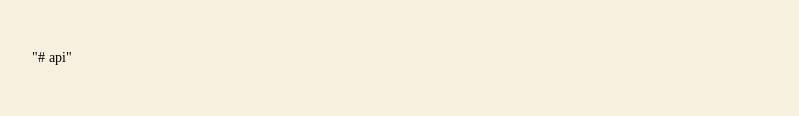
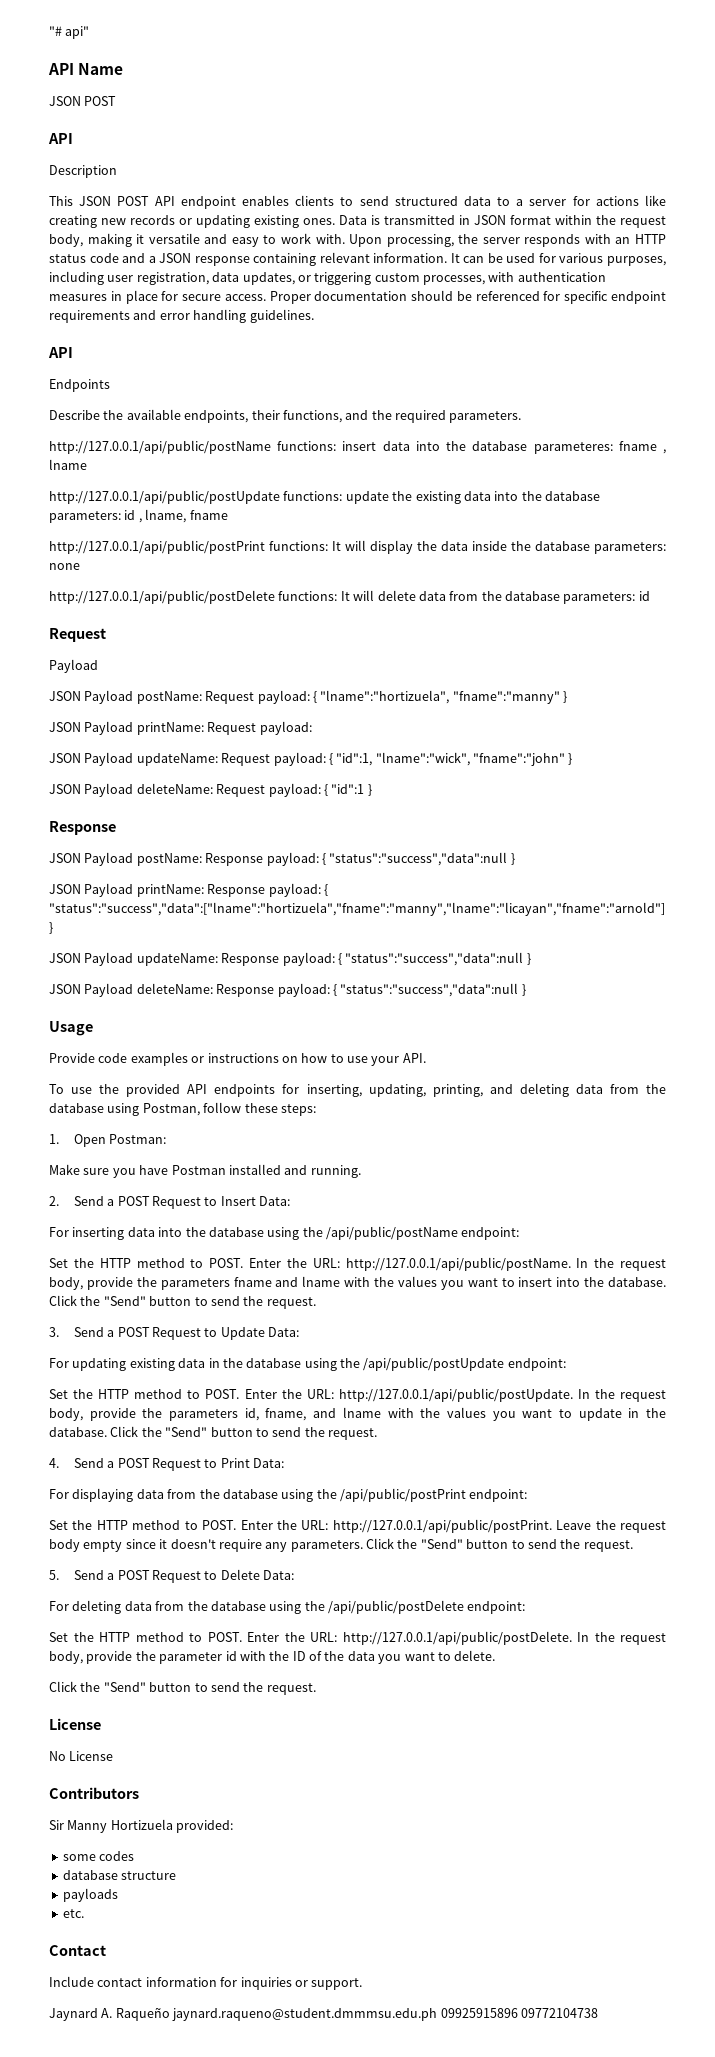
+ API Name
+ JSON POST
+ API
+ Description
+ This JSON POST API endpoint enables clients to send structured data to a server for actions like creating new records or updating existing ones. Data is transmitted in JSON format within the request body, making it versatile and easy to work with. Upon processing, the server responds with an HTTP status code and a JSON response containing relevant information. It can be used for various purposes, including user registration, data updates, or triggering custom processes, with authentication measures in place for secure access. Proper documentation should be referenced for specific endpoint requirements and error handling guidelines.
+ API
+ Endpoints
+ Describe the available endpoints, their functions, and the required parameters.
+ http://127.0.0.1/api/public/postName functions: insert data into the database parameteres: fname , lname
+ http://127.0.0.1/api/public/postUpdate functions: update the existing data into the database parameters: id , lname, fname
+ http://127.0.0.1/api/public/postPrint functions: It will display the data inside the database parameters: none
+ http://127.0.0.1/api/public/postDelete functions: It will delete data from the database parameters: id
+ Request
+ Payload
+ JSON Payload postName: Request payload: { "lname":"hortizuela", "fname":"manny" }
+ JSON Payload printName: Request payload:
+ JSON Payload updateName: Request payload: { "id":1, "lname":"wick", "fname":"john" }
+ JSON Payload deleteName: Request payload: { "id":1 }
+ Response
+ JSON Payload postName: Response payload: { "status":"success","data":null }
+ JSON Payload printName: Response payload: { "status":"success","data":["lname":"hortizuela","fname":"manny","lname":"licayan","fname":"arnold"] }
+ JSON Payload updateName: Response payload: { "status":"success","data":null }
+ JSON Payload deleteName: Response payload: { "status":"success","data":null }
+ Usage
+ Provide code examples or instructions on how to use your API.
+ To use the provided API endpoints for inserting, updating, printing, and deleting data from the database using Postman, follow these steps:
+ 1. Open Postman:
+ Make sure you have Postman installed and running.
+ 2. Send a POST Request to Insert Data:
+ For inserting data into the database using the /api/public/postName endpoint:
+ Set the HTTP method to POST. Enter the URL: http://127.0.0.1/api/public/postName. In the request body, provide the parameters fname and lname with the values you want to insert into the database. Click the "Send" button to send the request.
+ 3. Send a POST Request to Update Data:
+ For updating existing data in the database using the /api/public/postUpdate endpoint:
+ Set the HTTP method to POST. Enter the URL: http://127.0.0.1/api/public/postUpdate. In the request body, provide the parameters id, fname, and lname with the values you want to update in the database. Click the "Send" button to send the request.
+ 4. Send a POST Request to Print Data:
+ For displaying data from the database using the /api/public/postPrint endpoint:
+ Set the HTTP method to POST. Enter the URL: http://127.0.0.1/api/public/postPrint. Leave the request body empty since it doesn't require any parameters. Click the "Send" button to send the request.
+ 5. Send a POST Request to Delete Data:
+ For deleting data from the database using the /api/public/postDelete endpoint:
+ Set the HTTP method to POST. Enter the URL: http://127.0.0.1/api/public/postDelete. In the request body, provide the parameter id with the ID of the data you want to delete.
+ Click the "Send" button to send the request.
+ License
+ No License
+ Contributors
+ Sir Manny Hortizuela provided:
+ some codes
+ database structure
+ payloads
+ etc.
+ Contact
+ Include contact information for inquiries or support.
+ Jaynard A. Raqueño jaynard.raqueno@student.dmmmsu.edu.ph 09925915896 09772104738

